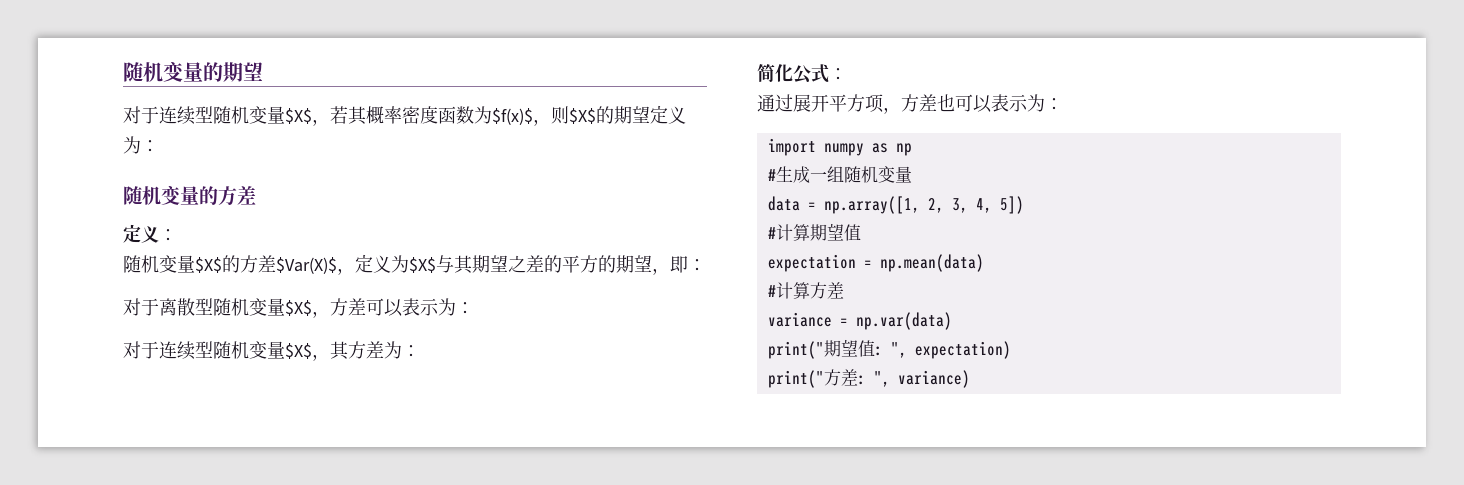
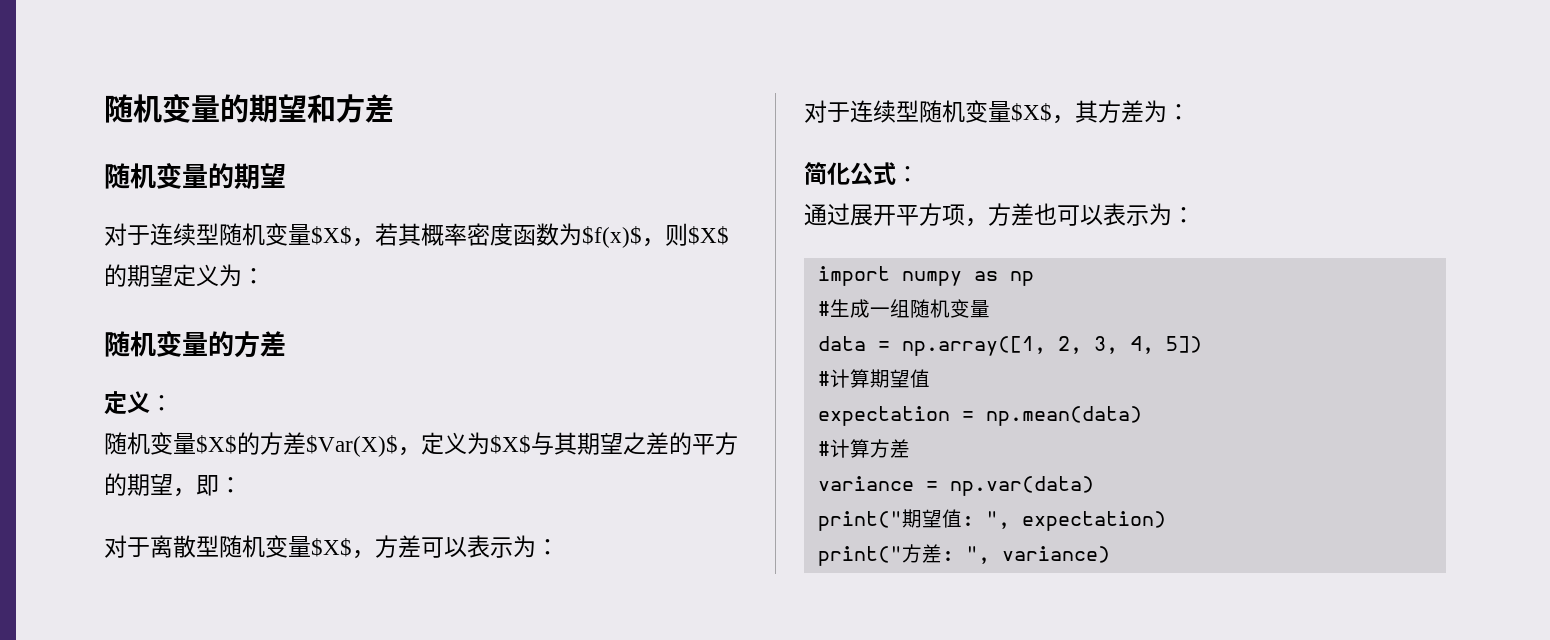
+ 随机变量的期望和方差

